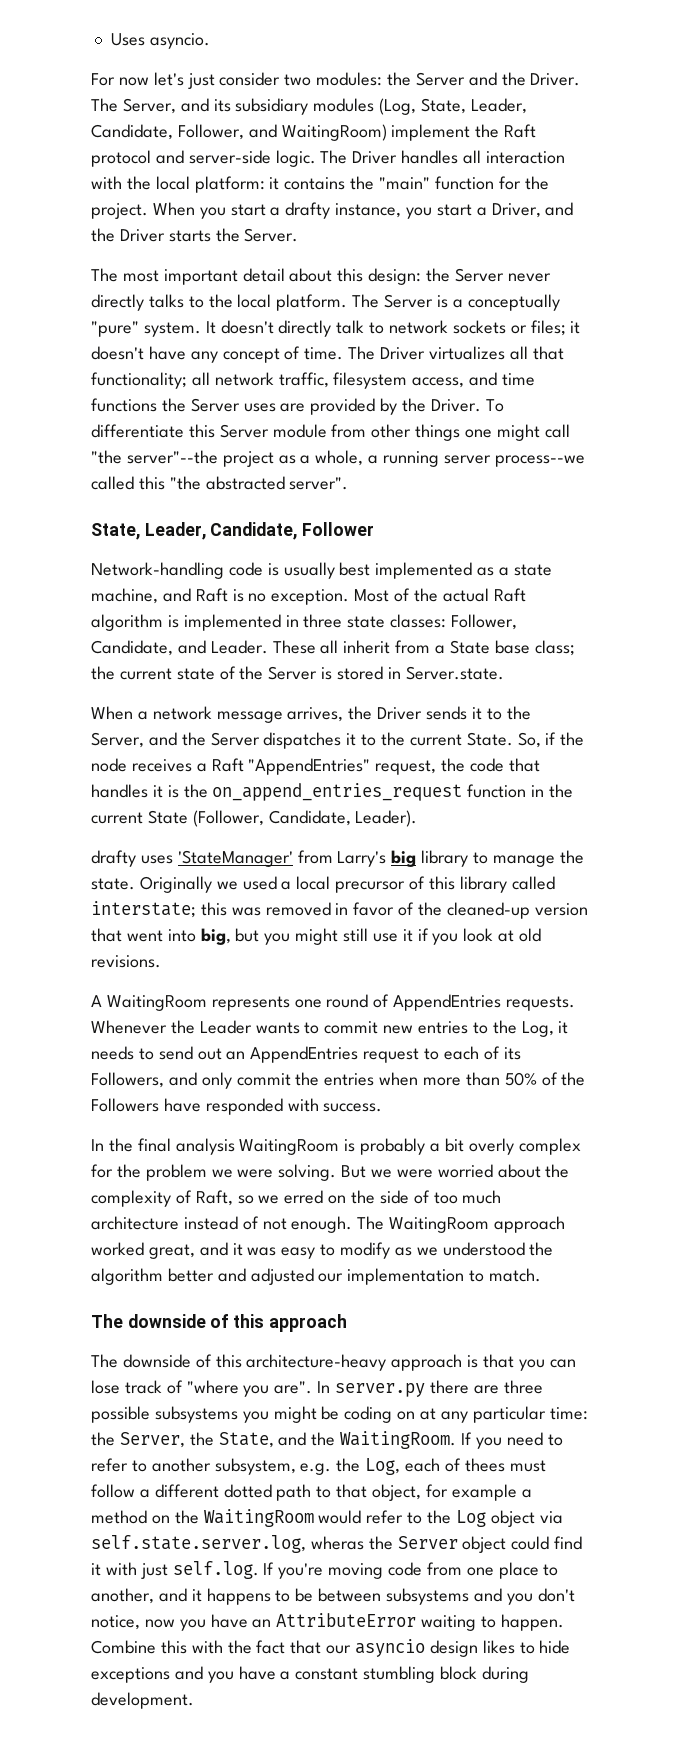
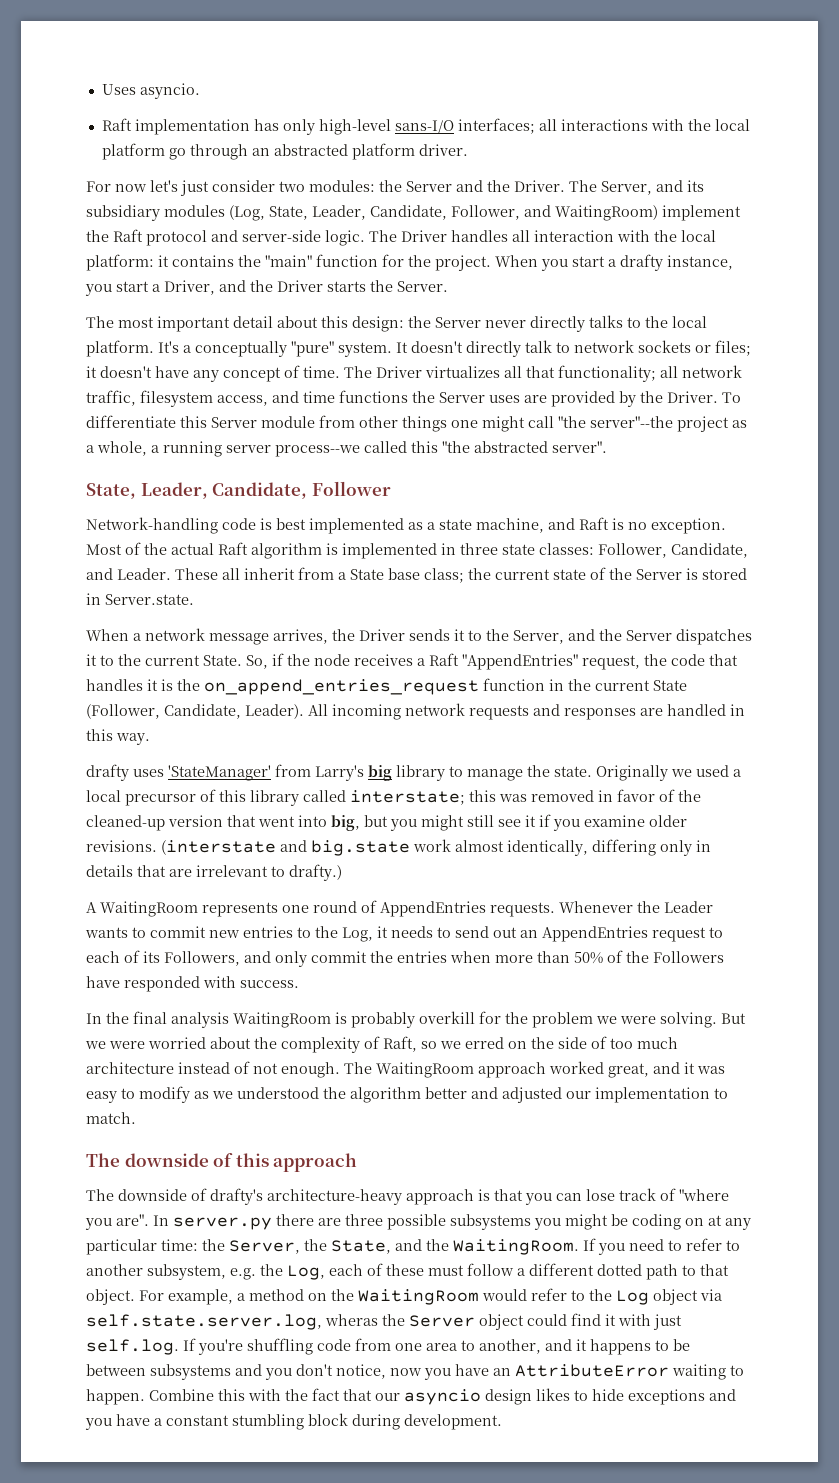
+ Raft implementation has only high-level sans-I/O interfaces; all interactions with the local platform go through an abstracted platform driver.
- The Server is a conceptually "pure" system.
+ It's a conceptually "pure" system.
- Network-handling code is usually best implemented as a state machine, and Raft is no exception.
+ Network-handling code is best implemented as a state machine, and Raft is no exception.
+ All incoming network requests and responses are handled in this way.
- Originally we used a local precursor of this library called interstate; this was removed in favor of the cleaned-up version that went into big, but you might still use it if you look at old revisions.
+ Originally we used a local precursor of this library called interstate; this was removed in favor of the cleaned-up version that went into big, but you might still see it if you examine older revisions. (interstate and big.state work almost identically, differing only in details that are irrelevant to drafty.)
- In the final analysis WaitingRoom is probably a bit overly complex for the problem we were solving.
+ In the final analysis WaitingRoom is probably overkill for the problem we were solving.
- The downside of this architecture-heavy approach is that you can lose track of "where you are".
+ The downside of drafty's architecture-heavy approach is that you can lose track of "where you are".
- If you need to refer to another subsystem, e.g. the Log, each of thees must follow a different dotted path to that object, for example a method on the WaitingRoom would refer to the Log object via self.state.server.log, wheras the Server object could find it with just self.log. If you're moving code from one place to another, and it happens to be between subsystems and you don't notice, now you have an AttributeError waiting to happen.
+ If you need to refer to another subsystem, e.g. the Log, each of these must follow a different dotted path to that object. For example, a method on the WaitingRoom would refer to the Log object via self.state.server.log, wheras the Server object could find it with just self.log. If you're shuffling code from one area to another, and it happens to be between subsystems and you don't notice, now you have an AttributeError waiting to happen.

